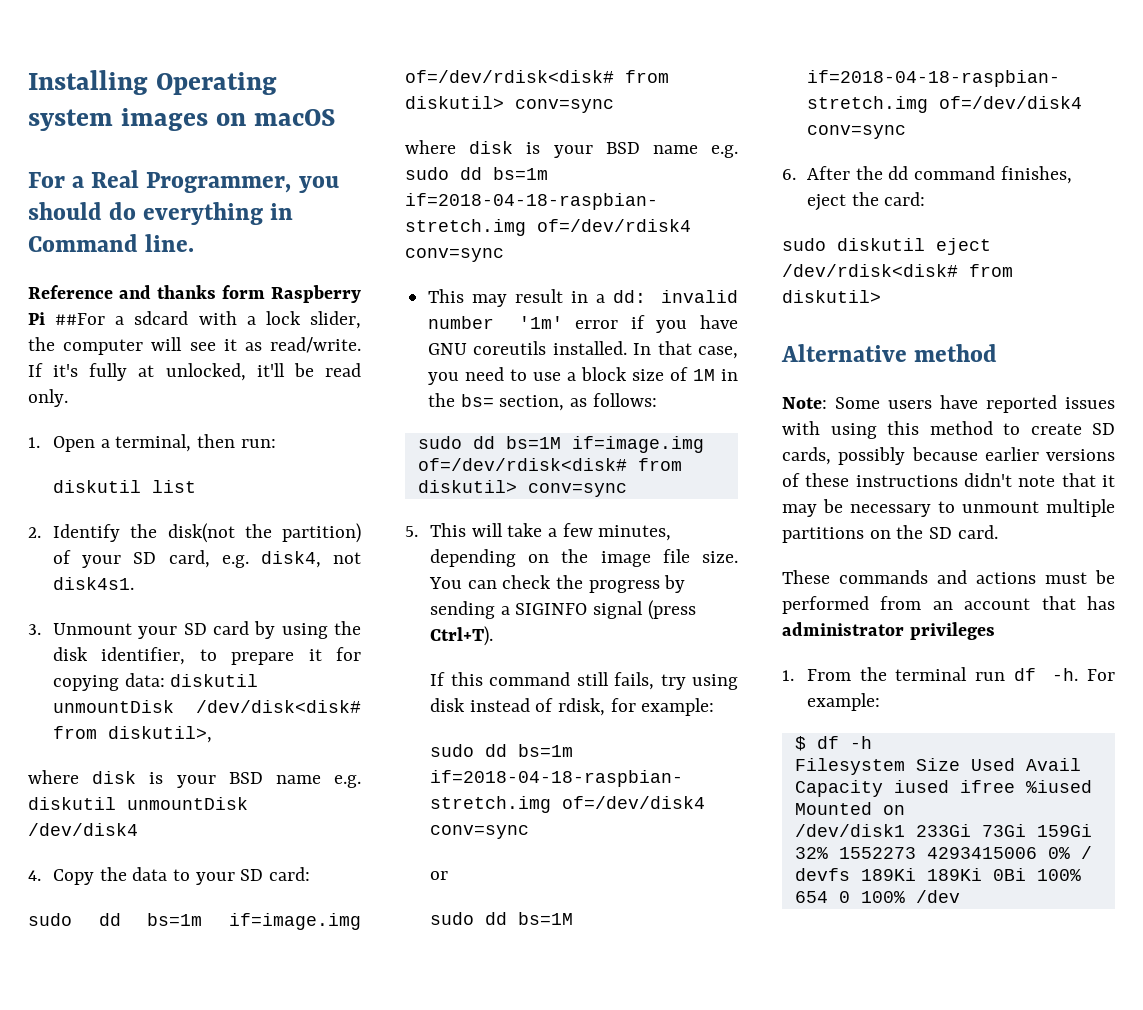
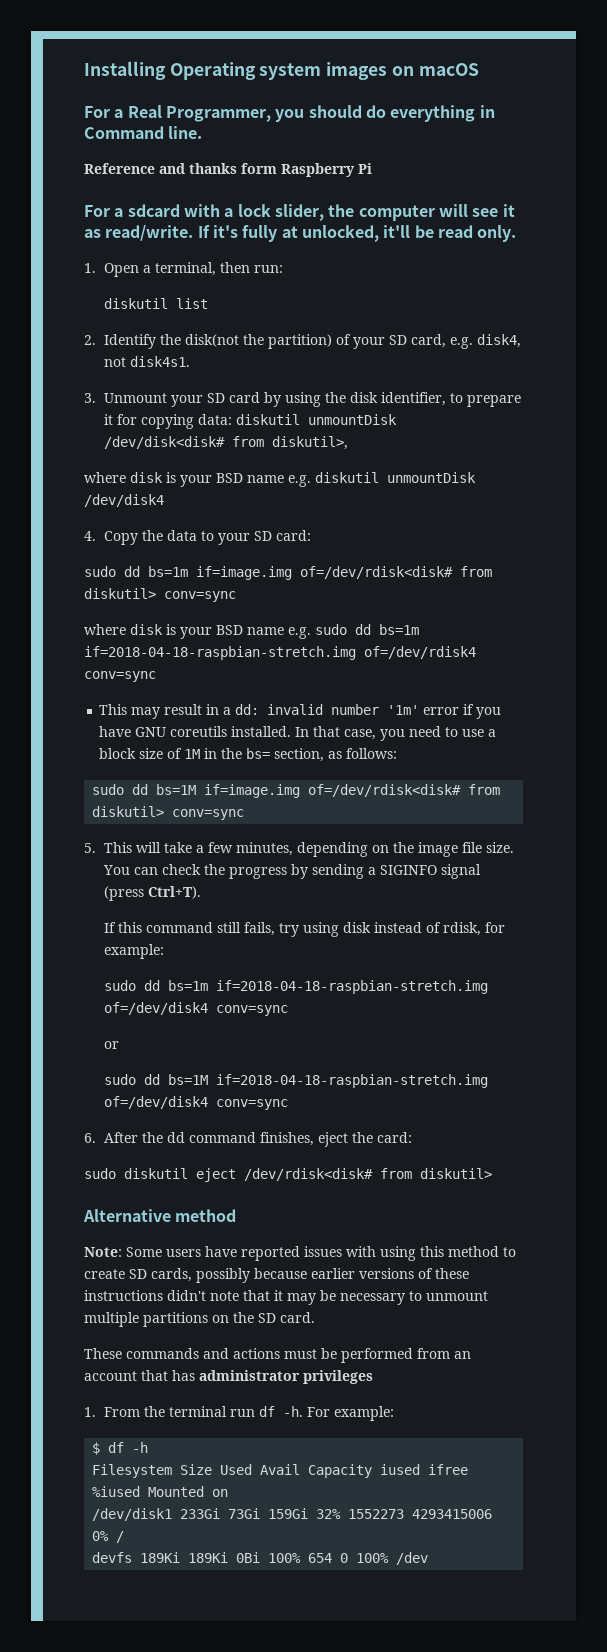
- Reference and thanks form Raspberry Pi ##For a sdcard with a lock slider, the computer will see it as read/write.
+ Reference and thanks form Raspberry Pi
+ For a sdcard with a lock slider, the computer will see it as read/write.

